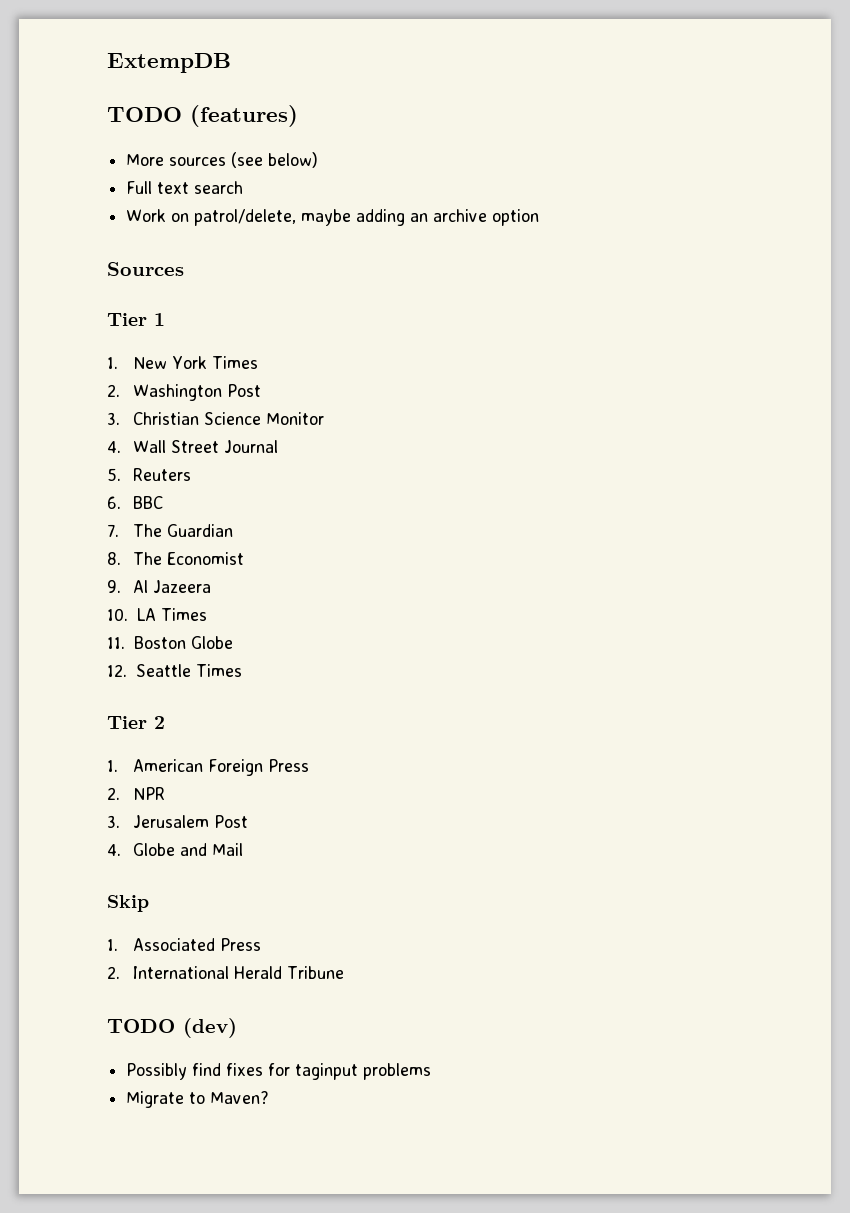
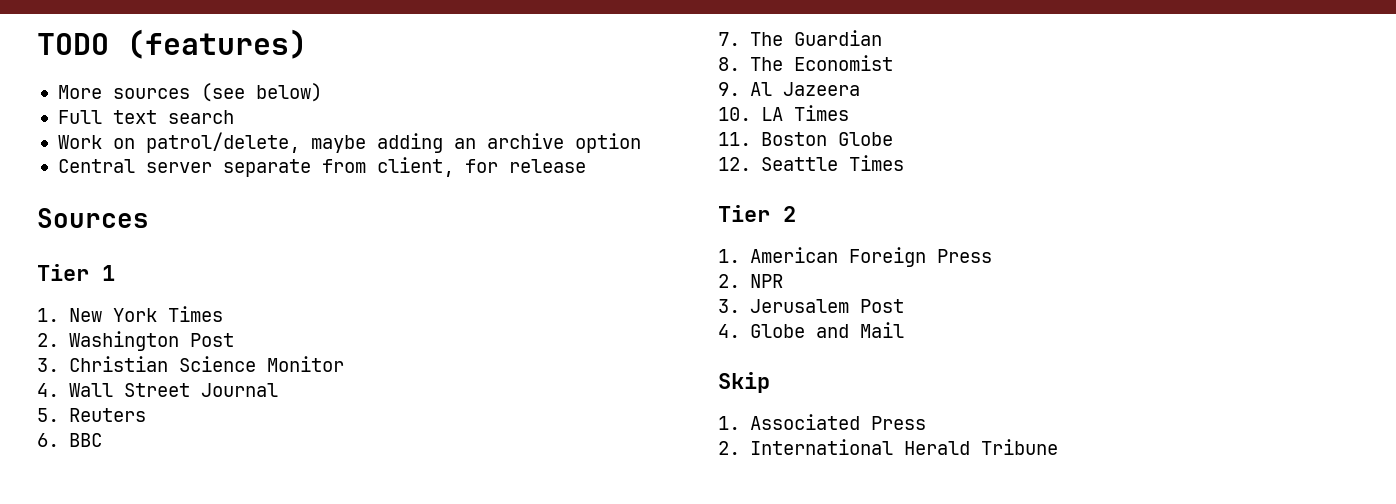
- ExtempDB
+ Central server separate from client, for release
- TODO (dev)
- Possibly find fixes for taginput problems
- Migrate to Maven?

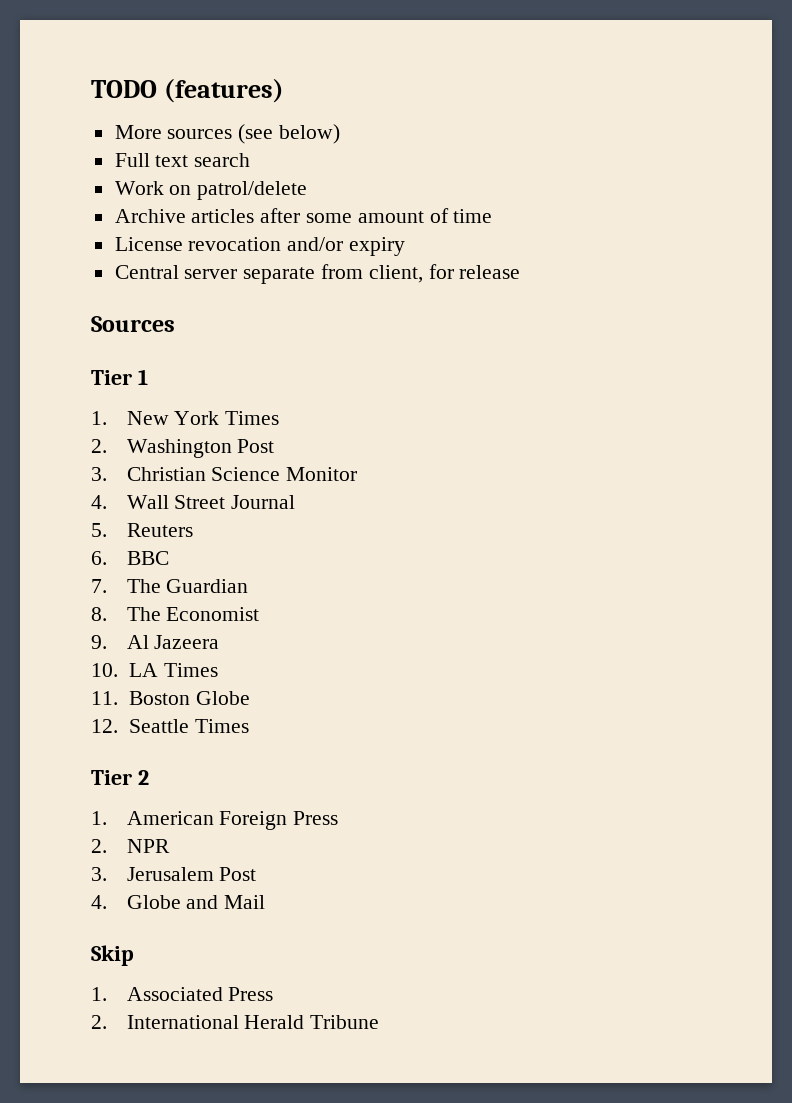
- Work on patrol/delete, maybe adding an archive option
+ Work on patrol/delete
+ Archive articles after some amount of time
+ License revocation and/or expiry

